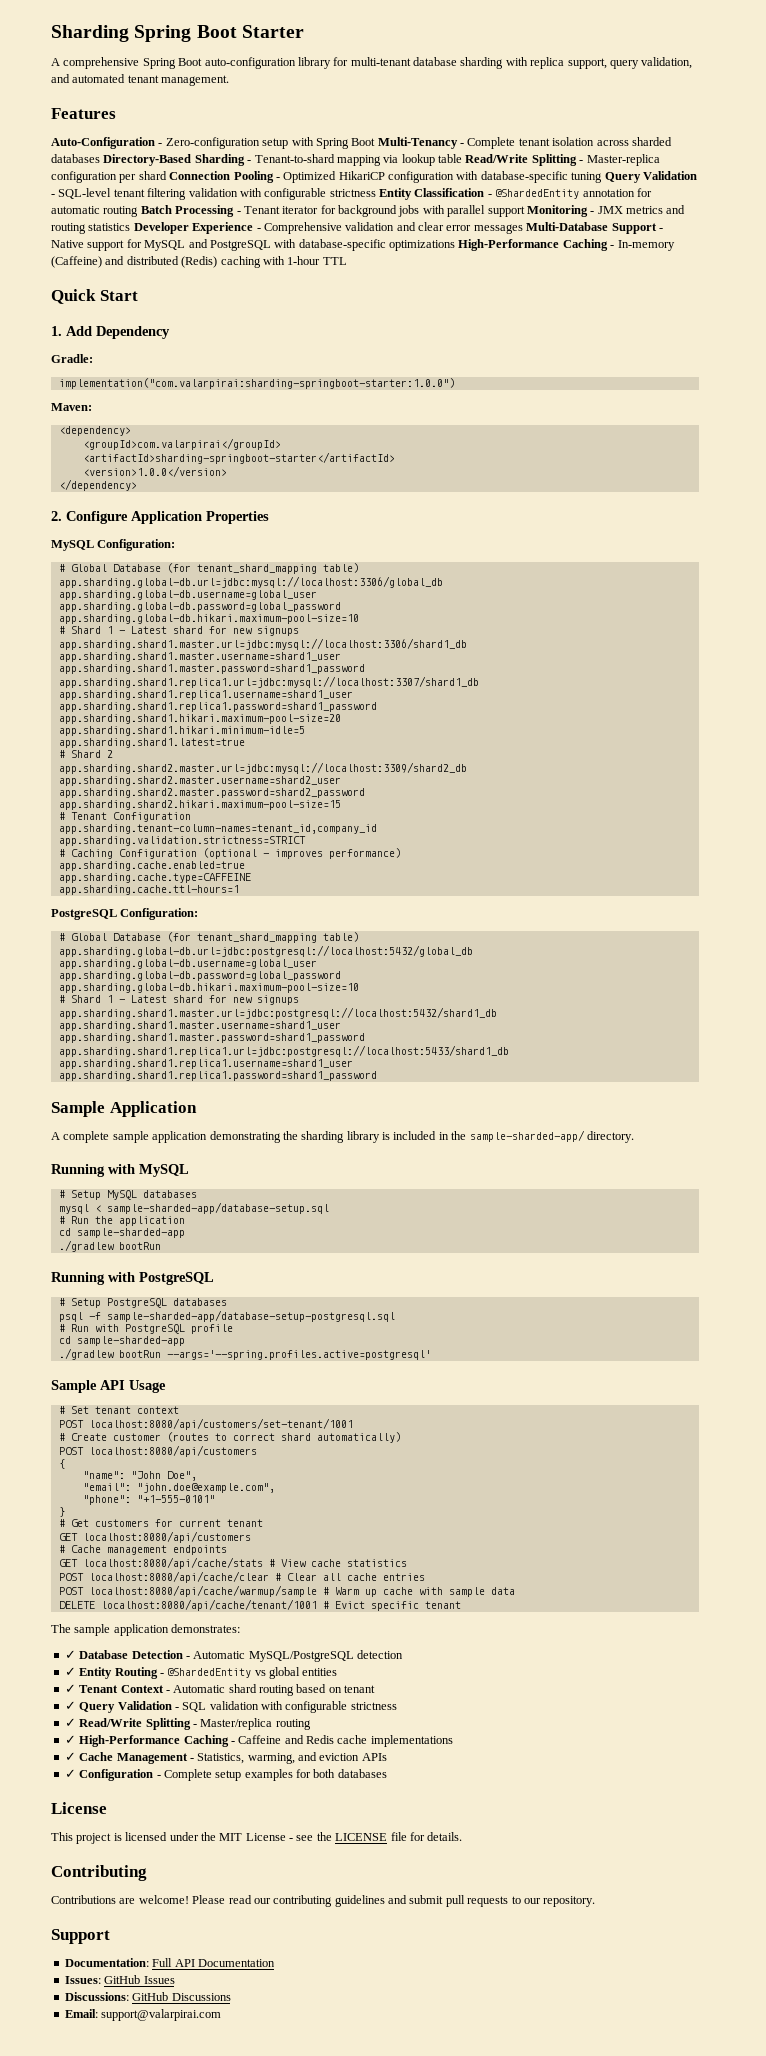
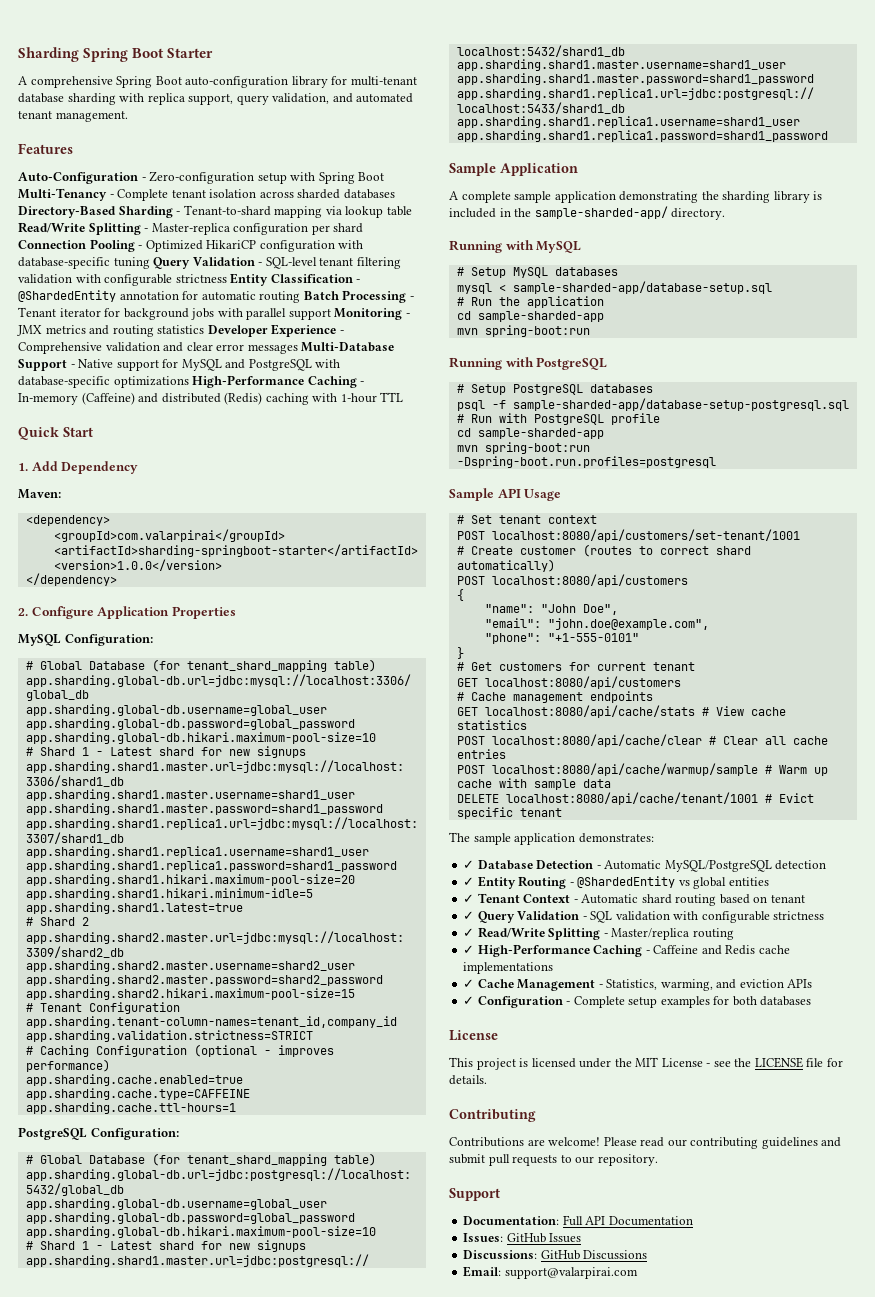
- Gradle:
- implementation("com.valarpirai:sharding-springboot-starter:1.0.0")
  # Run the application
  cd sample-sharded-app
- ./gradlew bootRun
+ mvn spring-boot:run
- ./gradlew bootRun --args='--spring.profiles.active=postgresql'
+ mvn spring-boot:run -Dspring-boot.run.profiles=postgresql

